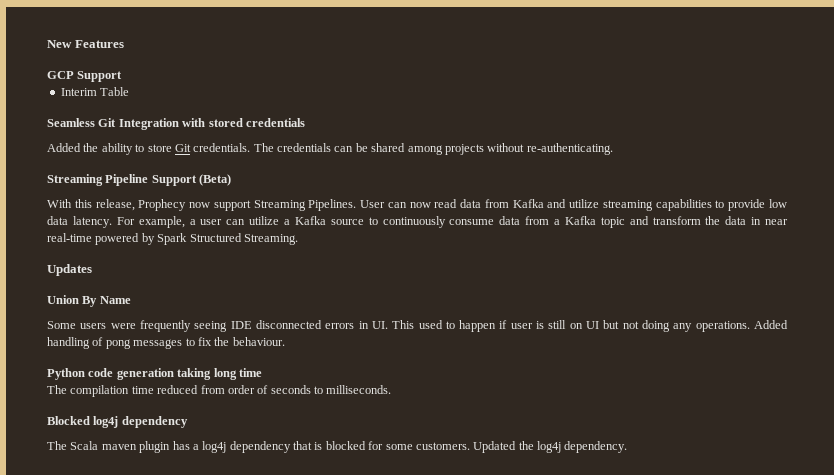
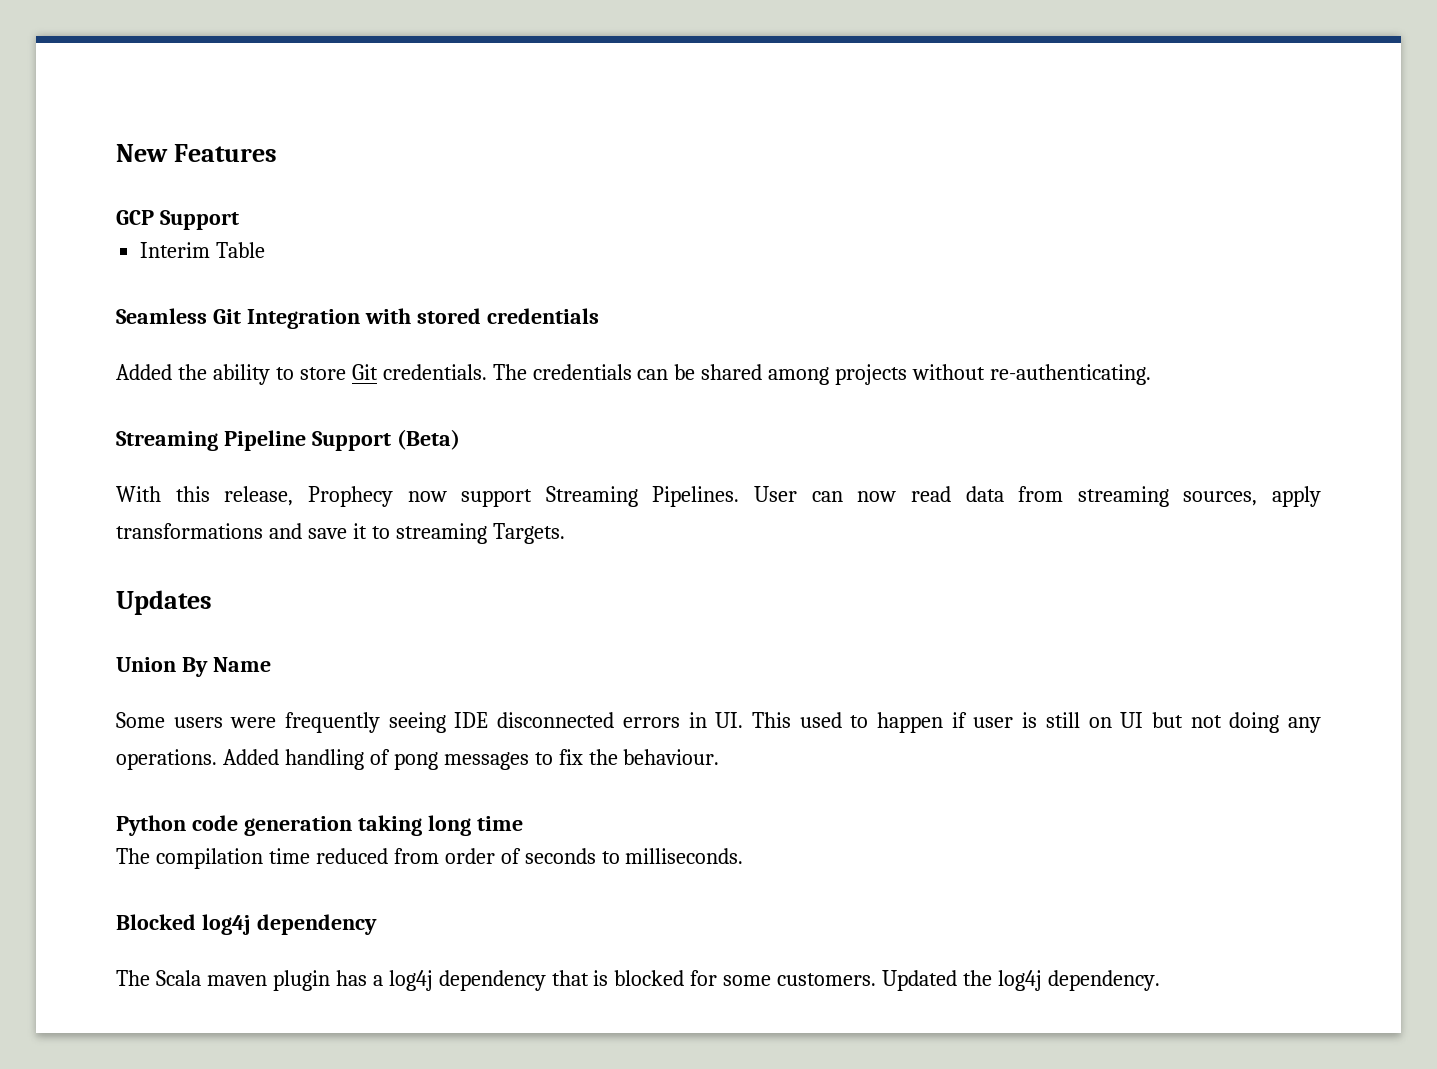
- User can now read data from Kafka and utilize streaming capabilities to provide low data latency. For example, a user can utilize a Kafka source to continuously consume data from a Kafka topic and transform the data in near real-time powered by Spark Structured Streaming.
+ User can now read data from streaming sources, apply transformations and save it to streaming Targets.

